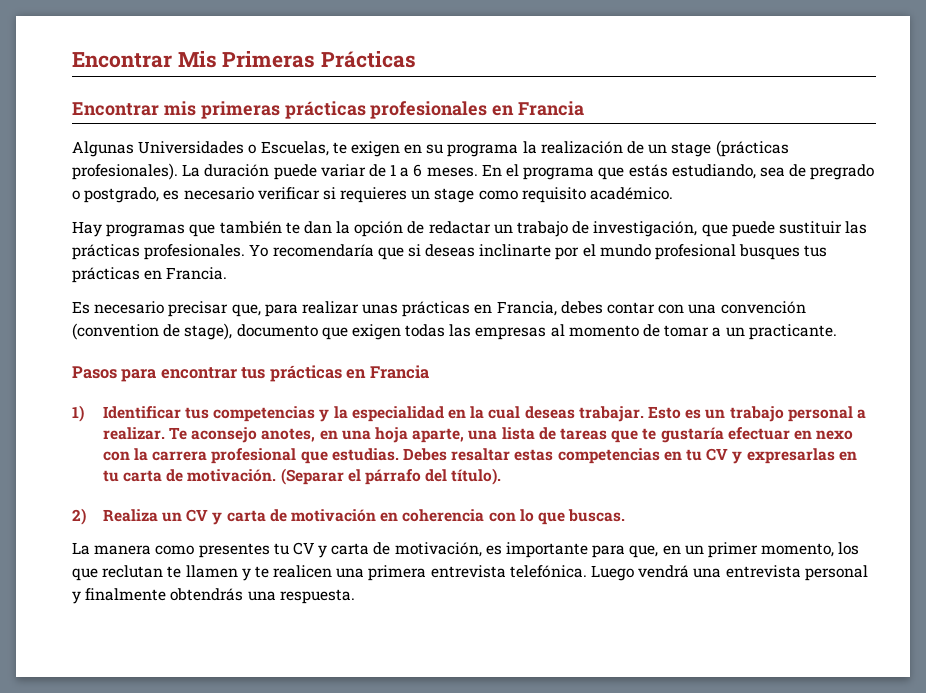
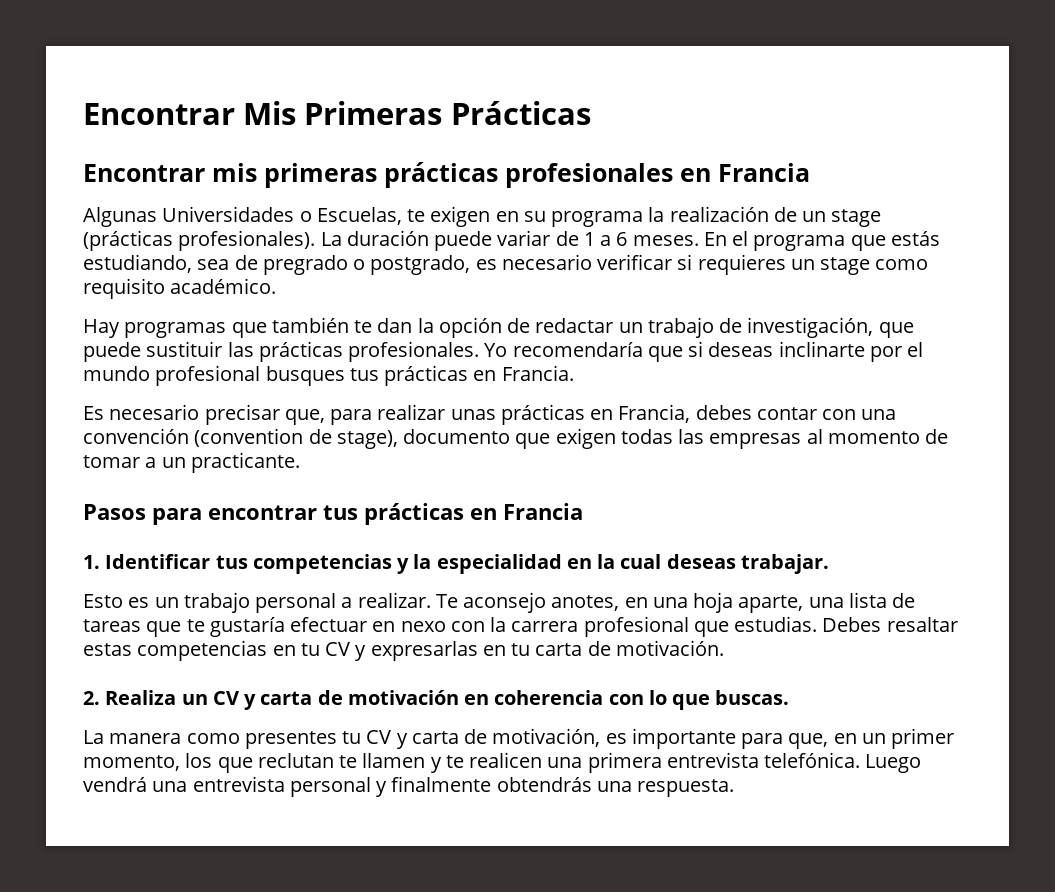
- 1) Identificar tus competencias y la especialidad en la cual deseas trabajar. Esto es un trabajo personal a realizar.
+ 1. Identificar tus competencias y la especialidad en la cual deseas trabajar.
+ Esto es un trabajo personal a realizar.
- Debes resaltar estas competencias en tu CV y expresarlas en tu carta de motivación. (Separar el párrafo del título).
- 2) Realiza un CV y carta de motivación en coherencia con lo que buscas.
+ Debes resaltar estas competencias en tu CV y expresarlas en tu carta de motivación.
+ 2. Realiza un CV y carta de motivación en coherencia con lo que buscas.

